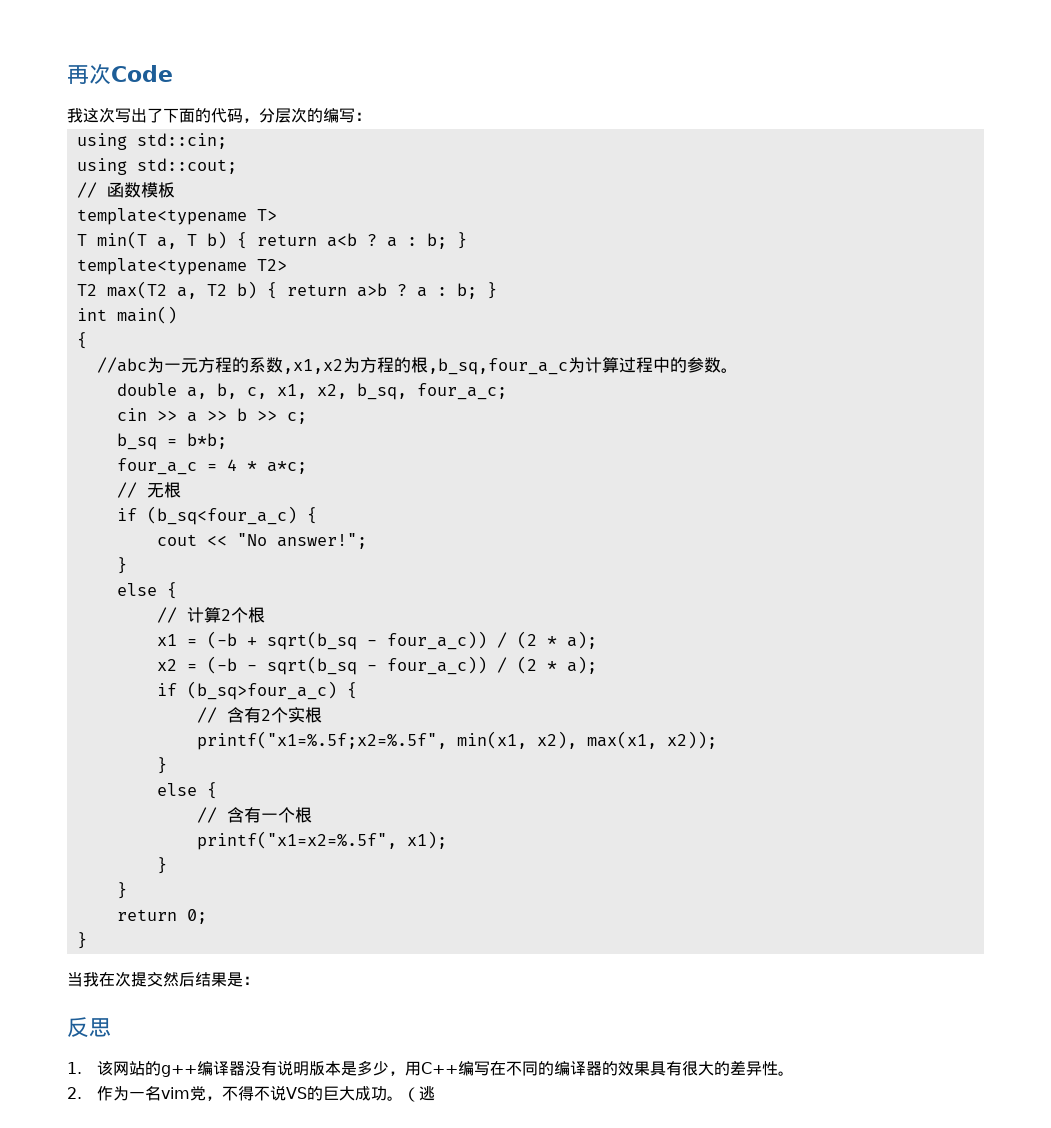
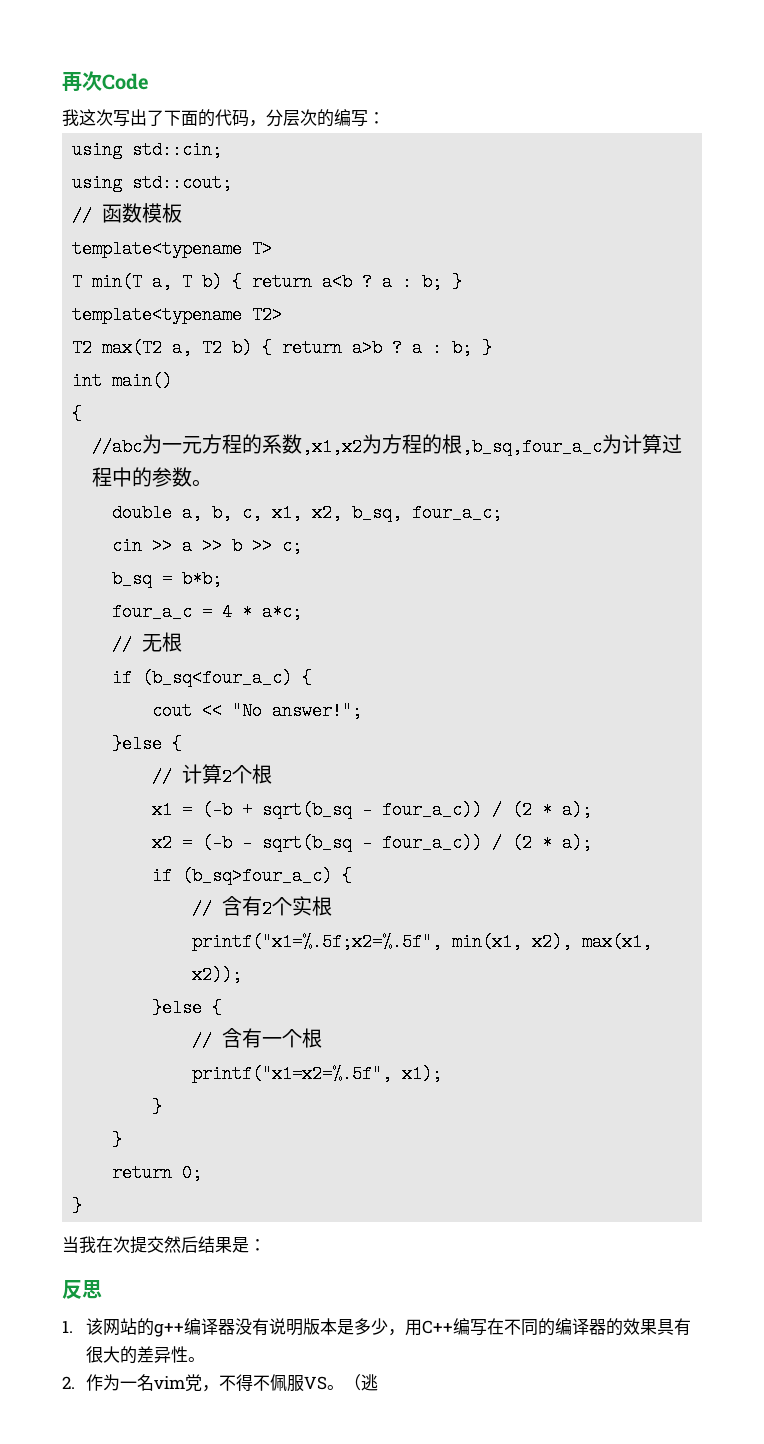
  cout << "No answer!";
- }
- else {
+ }else {
  printf("x1=%.5f;x2=%.5f", min(x1, x2), max(x1, x2));
- }
- else {
+ }else {
- 2.作为一名vim党，不得不说VS的巨大成功。
+ 2.作为一名vim党，不得不佩服VS。

